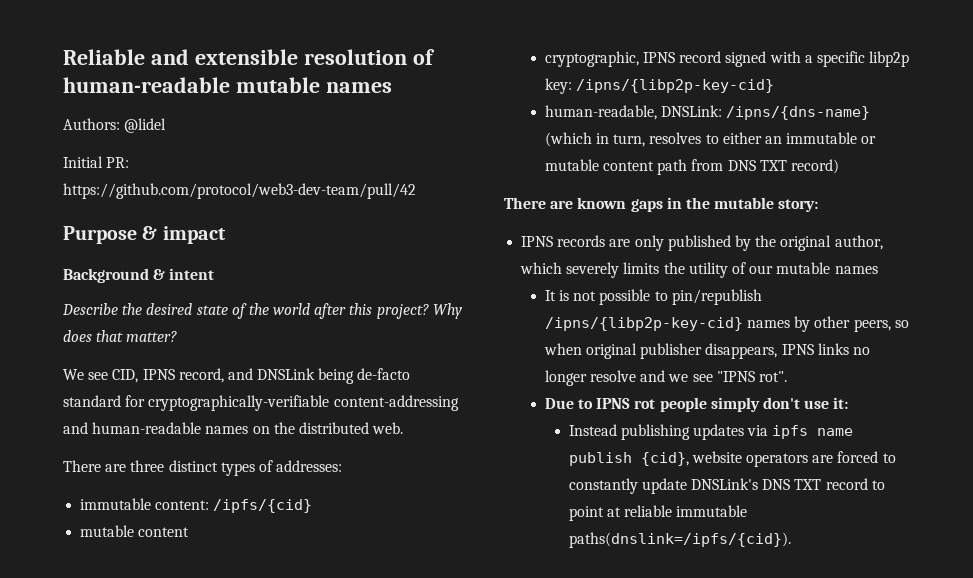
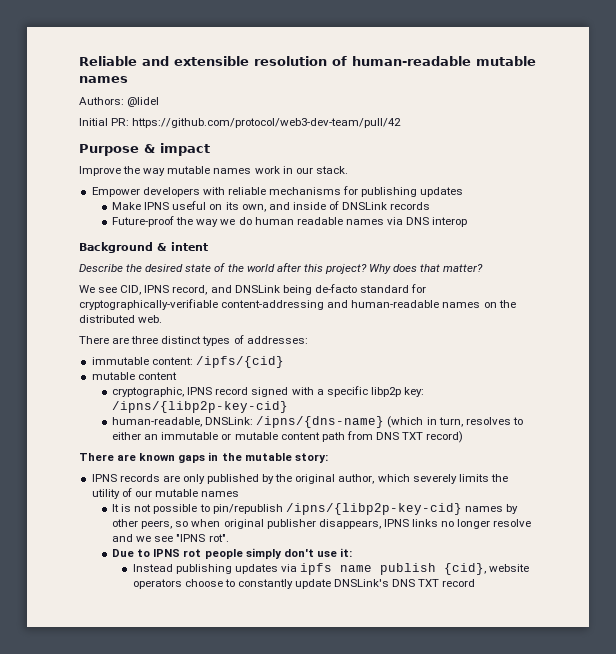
+ Improve the way mutable names work in our stack.
+ Empower developers with reliable mechanisms for publishing updates
+ Make IPNS useful on its own, and inside of DNSLink records
+ Future-proof the way we do human readable names via DNS interop
- Instead publishing updates via ipfs name publish {cid}, website operators are forced to constantly update DNSLink's DNS TXT record to point at reliable immutable paths(dnslink=/ipfs/{cid}).
+ Instead publishing updates via ipfs name publish {cid}, website operators choose to constantly update DNSLink's DNS TXT record

